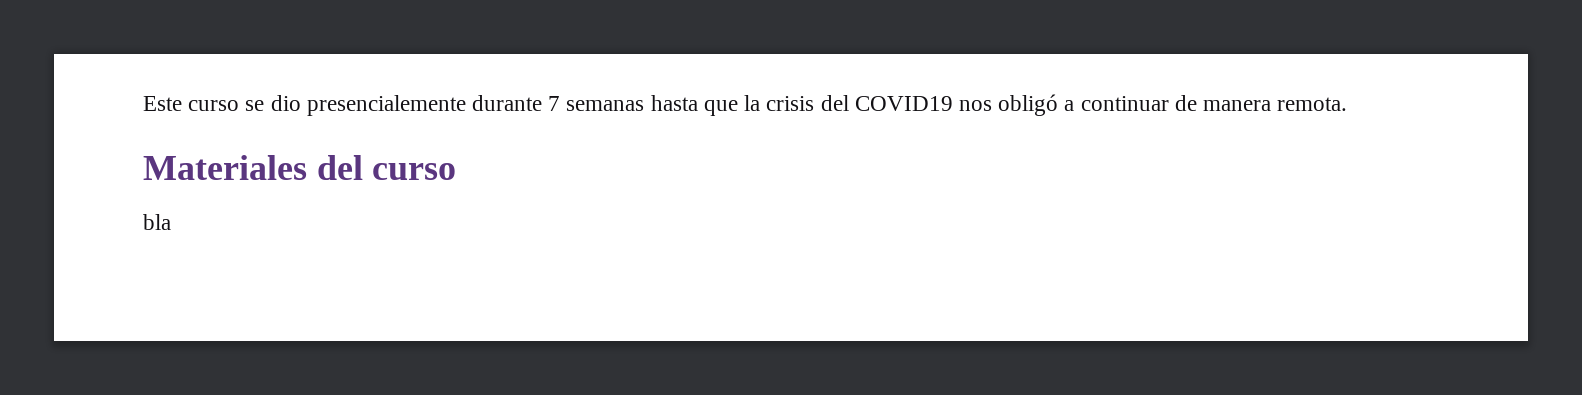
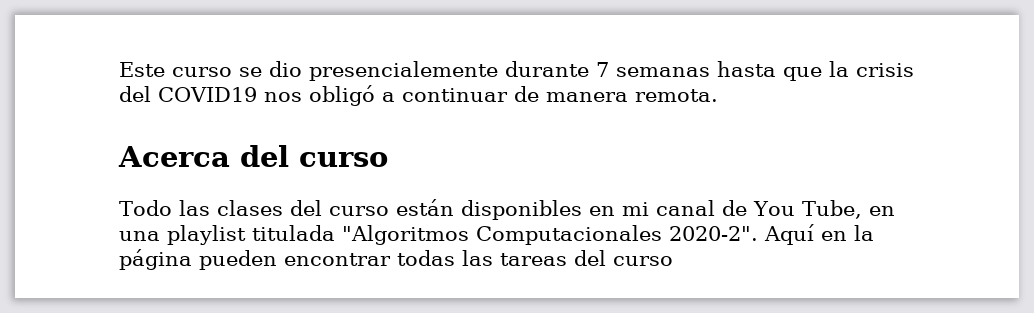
- Materiales del curso
+ Acerca del curso
- bla
+ Todo las clases del curso están disponibles en mi canal de You Tube, en una playlist titulada "Algoritmos Computacionales 2020-2". Aquí en la página pueden encontrar todas las tareas del curso

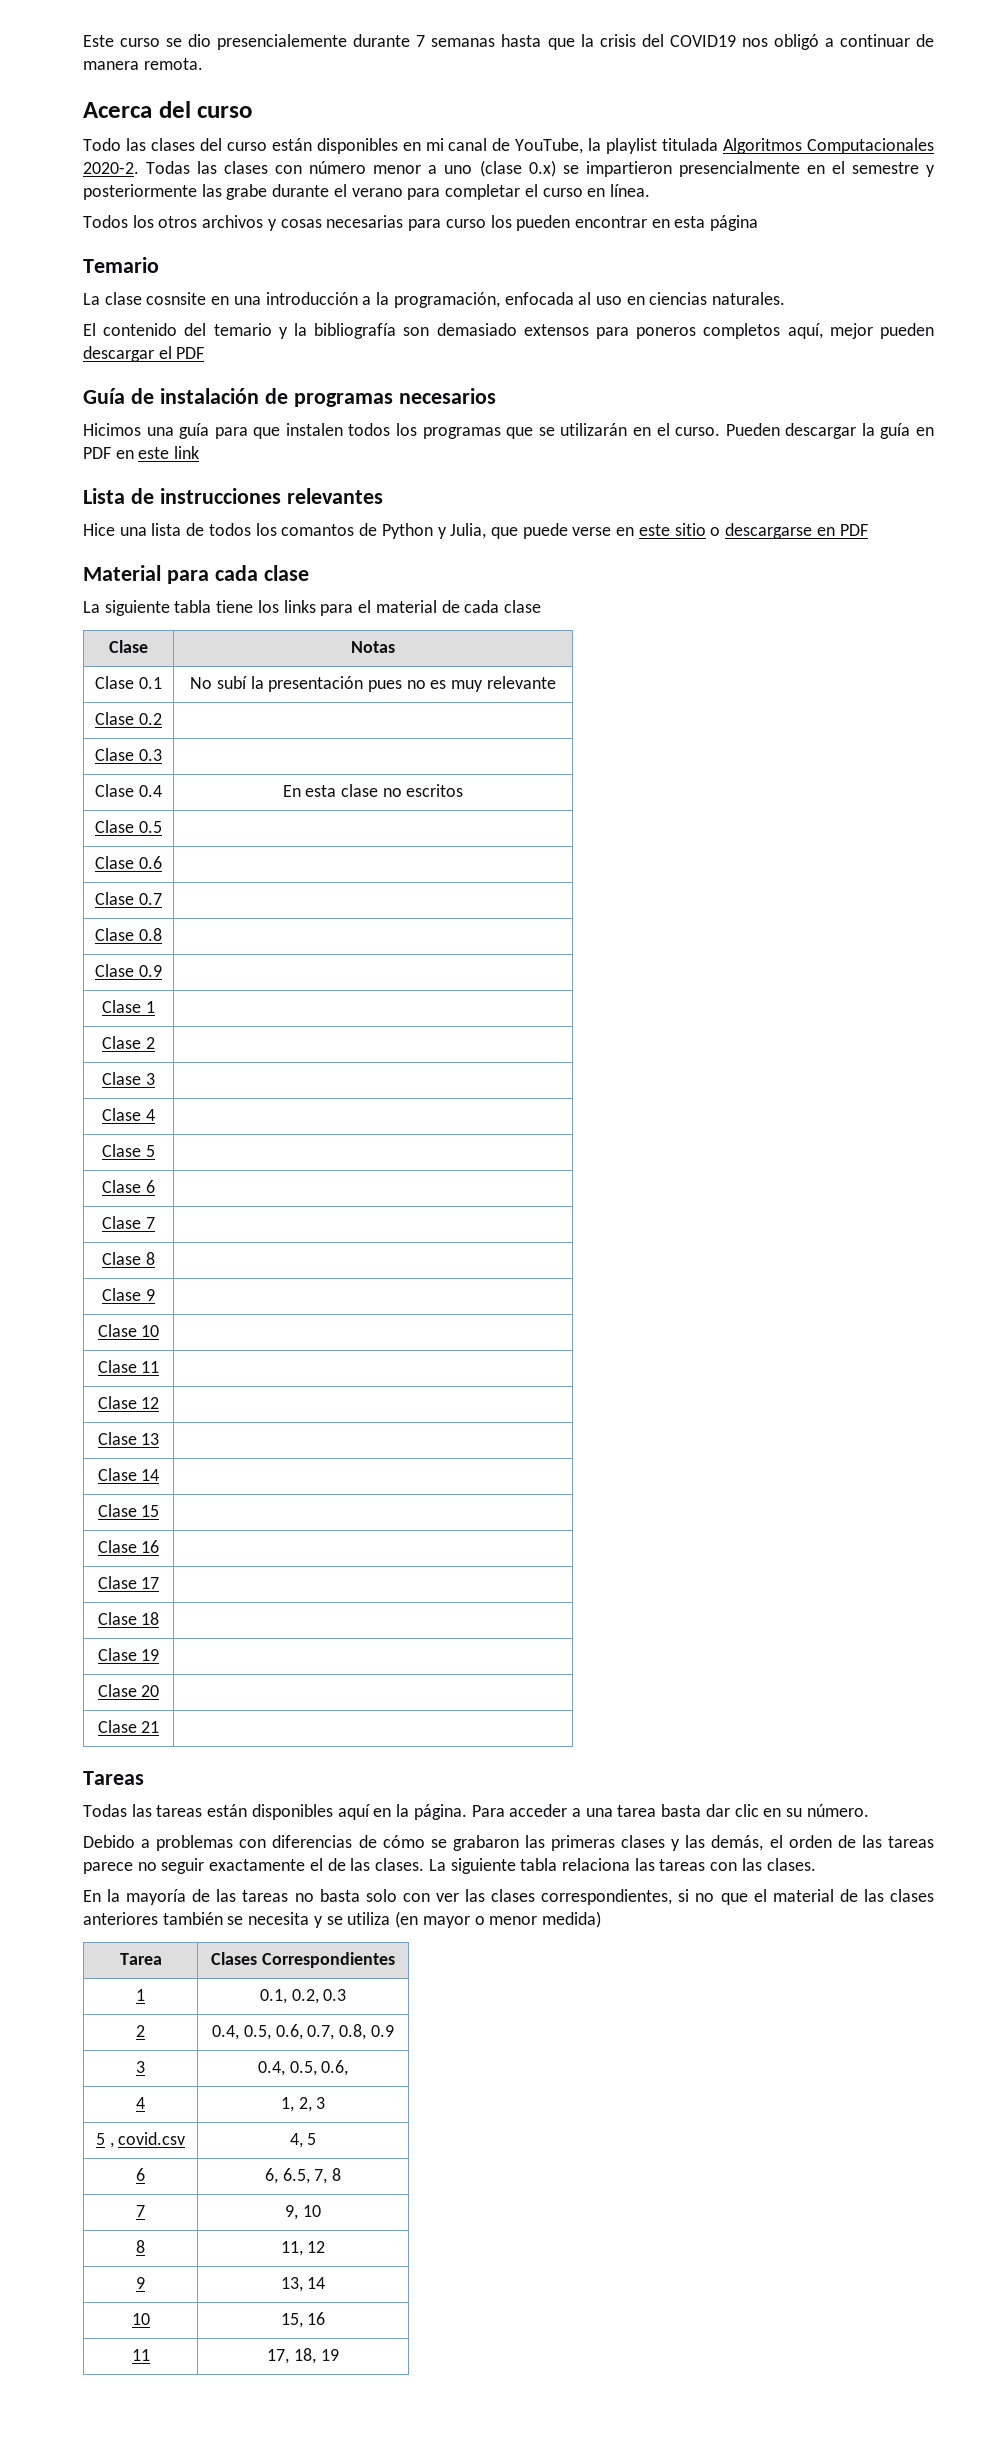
- Todo las clases del curso están disponibles en mi canal de You Tube, en una playlist titulada "Algoritmos Computacionales 2020-2". Aquí en la página pueden encontrar todas las tareas del curso
+ Todo las clases del curso están disponibles en mi canal de YouTube, la playlist titulada Algoritmos Computacionales 2020-2. Todas las clases con número menor a uno (clase 0.x) se impartieron presencialmente en el semestre y posteriormente las grabe durante el verano para completar el curso en línea.
+ Todos los otros archivos y cosas necesarias para curso los pueden encontrar en esta página
+ Temario
+ La clase cosnsite en una introducción a la programación, enfocada al uso en ciencias naturales.
+ El contenido del temario y la bibliografía son demasiado extensos para poneros completos aquí, mejor pueden descargar el PDF
+ Guía de instalación de programas necesarios
+ Hicimos una guía para que instalen todos los programas que se utilizarán en el curso. Pueden descargar la guía en PDF en este link
+ Lista de instrucciones relevantes
+ Hice una lista de todos los comantos de Python y Julia, que puede verse en este sitio o descargarse en PDF
+ Material para cada clase
+ La siguiente tabla tiene los links para el material de cada clase
+ Clase | Notas
+ Clase 0.1 | No subí la presentación pues no es muy relevante
+ Clase 0.2 |
+ Clase 0.3 |
+ Clase 0.4 | En esta clase no escritos
+ Clase 0.5 |
+ Clase 0.6 |
+ Clase 0.7 |
+ Clase 0.8 |
+ Clase 0.9 |
+ Clase 1 |
+ Clase 2 |
+ Clase 3 |
+ Clase 4 |
+ Clase 5 |
+ Clase 6 |
+ Clase 7 |
+ Clase 8 |
+ Clase 9 |
+ Clase 10 |
+ Clase 11 |
+ Clase 12 |
+ Clase 13 |
+ Clase 14 |
+ Clase 15 |
+ Clase 16 |
+ Clase 17 |
+ Clase 18 |
+ Clase 19 |
+ Clase 20 |
+ Clase 21 |
+ Tareas
+ Todas las tareas están disponibles aquí en la página. Para acceder a una tarea basta dar clic en su número.
+ Debido a problemas con diferencias de cómo se grabaron las primeras clases y las demás, el orden de las tareas parece no seguir exactamente el de las clases. La siguiente tabla relaciona las tareas con las clases.
+ En la mayoría de las tareas no basta solo con ver las clases correspondientes, si no que el material de las clases anteriores también se necesita y se utiliza (en mayor o menor medida)
+ Tarea | Clases Correspondientes
+ 1 | 0.1, 0.2, 0.3
+ 2 | 0.4, 0.5, 0.6, 0.7, 0.8, 0.9
+ 3 | 0.4, 0.5, 0.6,
+ 4 | 1, 2, 3
+ 5 , covid.csv | 4, 5
+ 6 | 6, 6.5, 7, 8
+ 7 | 9, 10
+ 8 | 11, 12
+ 9 | 13, 14
+ 10 | 15, 16
+ 11 | 17, 18, 19

